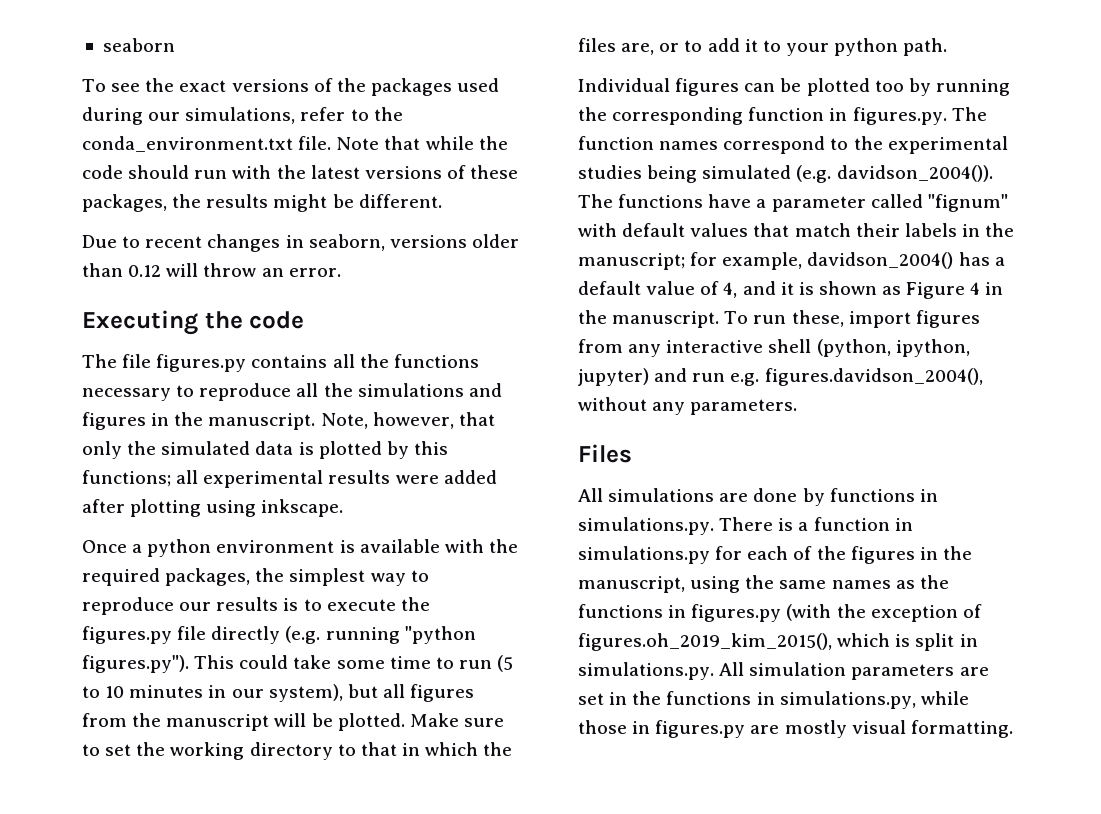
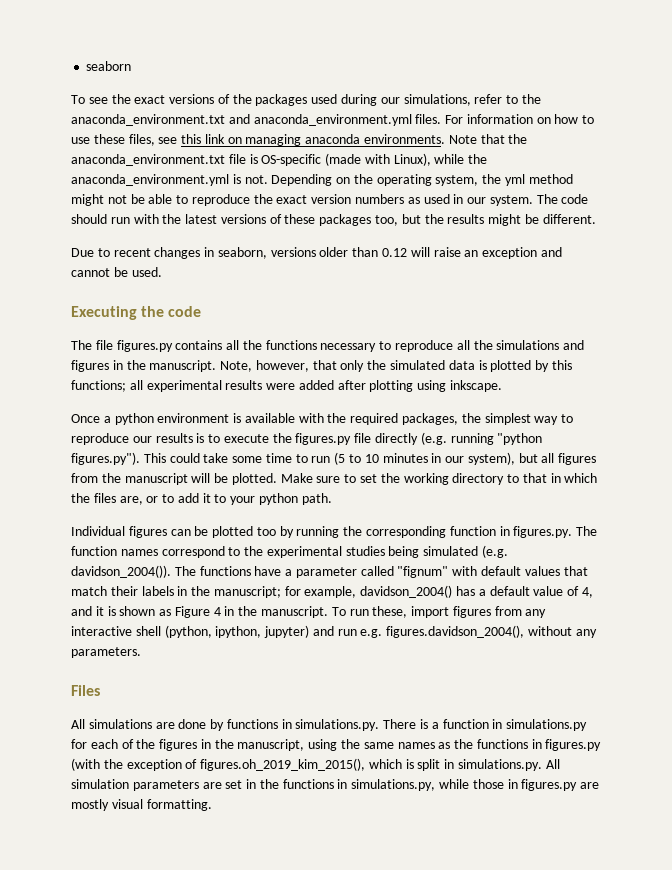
- To see the exact versions of the packages used during our simulations, refer to the conda_environment.txt file. Note that while the code should run with the latest versions of these packages, the results might be different.
+ To see the exact versions of the packages used during our simulations, refer to the anaconda_environment.txt and anaconda_environment.yml files. For information on how to use these files, see this link on managing anaconda environments. Note that the anaconda_environment.txt file is OS-specific (made with Linux), while the anaconda_environment.yml is not. Depending on the operating system, the yml method might not be able to reproduce the exact version numbers as used in our system. The code should run with the latest versions of these packages too, but the results might be different.
- Due to recent changes in seaborn, versions older than 0.12 will throw an error.
+ Due to recent changes in seaborn, versions older than 0.12 will raise an exception and cannot be used.

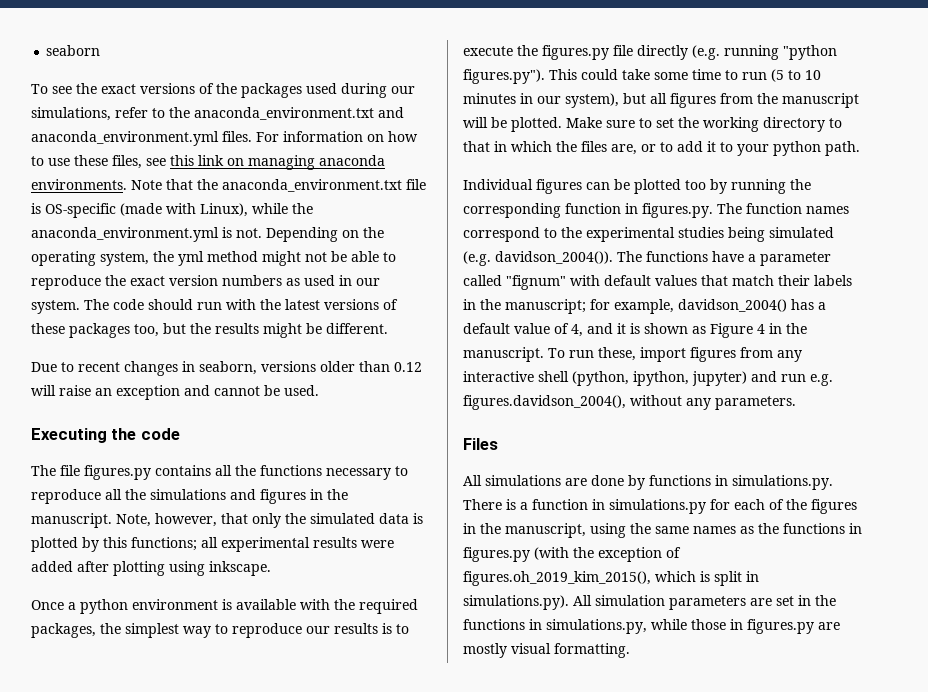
- All simulations are done by functions in simulations.py. There is a function in simulations.py for each of the figures in the manuscript, using the same names as the functions in figures.py (with the exception of figures.oh_2019_kim_2015(), which is split in simulations.py. All simulation parameters are set in the functions in simulations.py, while those in figures.py are mostly visual formatting.
+ All simulations are done by functions in simulations.py. There is a function in simulations.py for each of the figures in the manuscript, using the same names as the functions in figures.py (with the exception of figures.oh_2019_kim_2015(), which is split in simulations.py). All simulation parameters are set in the functions in simulations.py, while those in figures.py are mostly visual formatting.

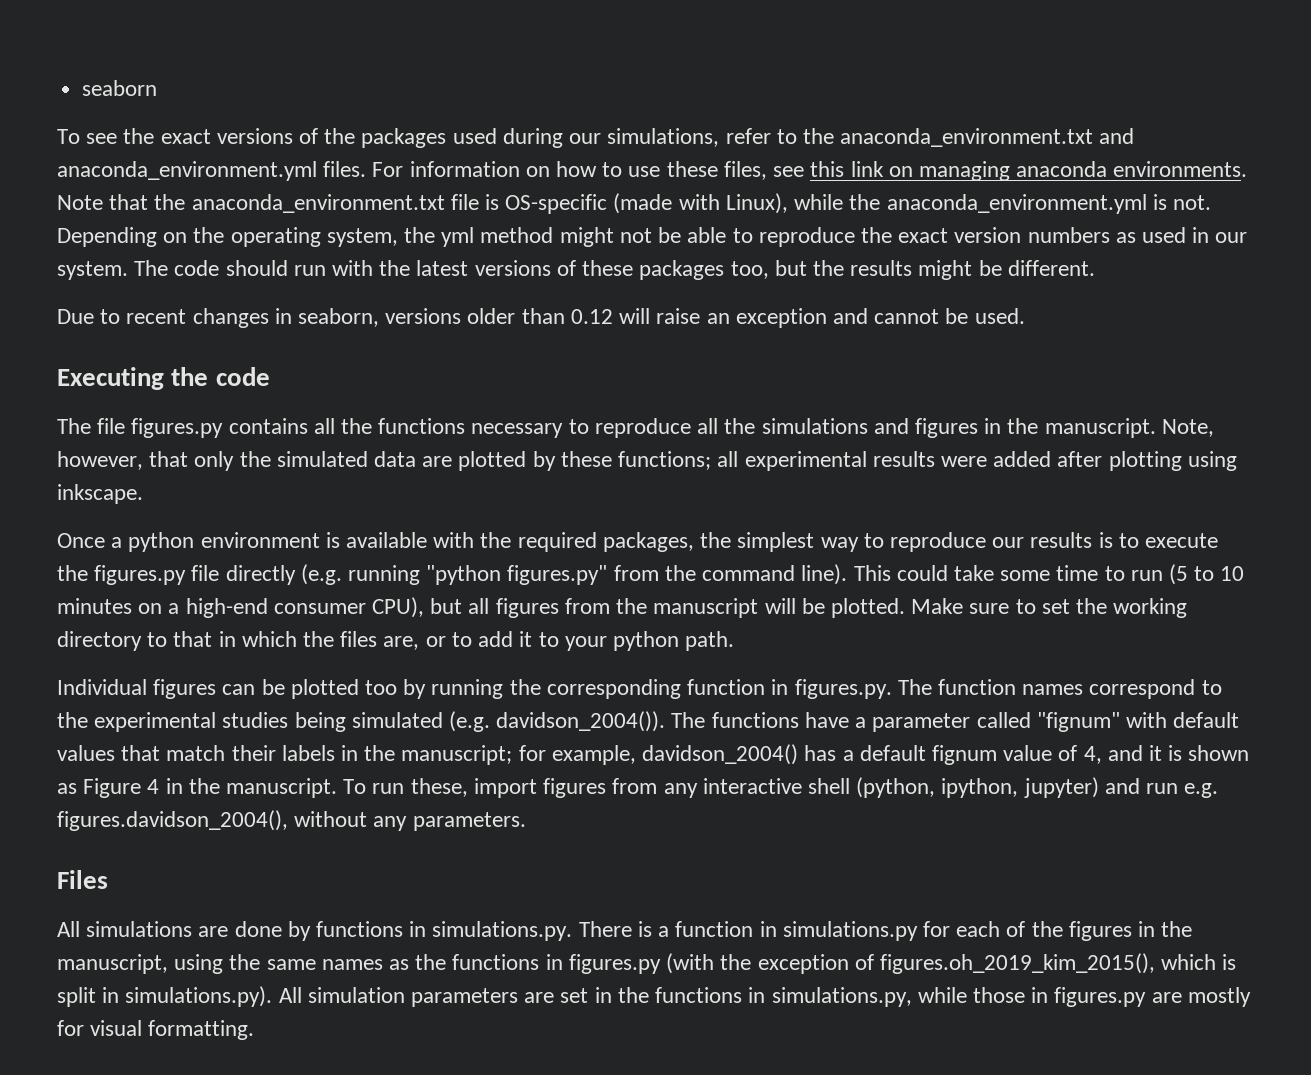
- Note, however, that only the simulated data is plotted by this functions; all experimental results were added after plotting using inkscape.
+ Note, however, that only the simulated data are plotted by these functions; all experimental results were added after plotting using inkscape.
- Once a python environment is available with the required packages, the simplest way to reproduce our results is to execute the figures.py file directly (e.g. running "python figures.py"). This could take some time to run (5 to 10 minutes in our system), but all figures from the manuscript will be plotted.
+ Once a python environment is available with the required packages, the simplest way to reproduce our results is to execute the figures.py file directly (e.g. running "python figures.py" from the command line). This could take some time to run (5 to 10 minutes on a high-end consumer CPU), but all figures from the manuscript will be plotted.
- The functions have a parameter called "fignum" with default values that match their labels in the manuscript; for example, davidson_2004() has a default value of 4, and it is shown as Figure 4 in the manuscript.
+ The functions have a parameter called "fignum" with default values that match their labels in the manuscript; for example, davidson_2004() has a default fignum value of 4, and it is shown as Figure 4 in the manuscript.
- All simulations are done by functions in simulations.py. There is a function in simulations.py for each of the figures in the manuscript, using the same names as the functions in figures.py (with the exception of figures.oh_2019_kim_2015(), which is split in simulations.py). All simulation parameters are set in the functions in simulations.py, while those in figures.py are mostly visual formatting.
+ All simulations are done by functions in simulations.py. There is a function in simulations.py for each of the figures in the manuscript, using the same names as the functions in figures.py (with the exception of figures.oh_2019_kim_2015(), which is split in simulations.py). All simulation parameters are set in the functions in simulations.py, while those in figures.py are mostly for visual formatting.

